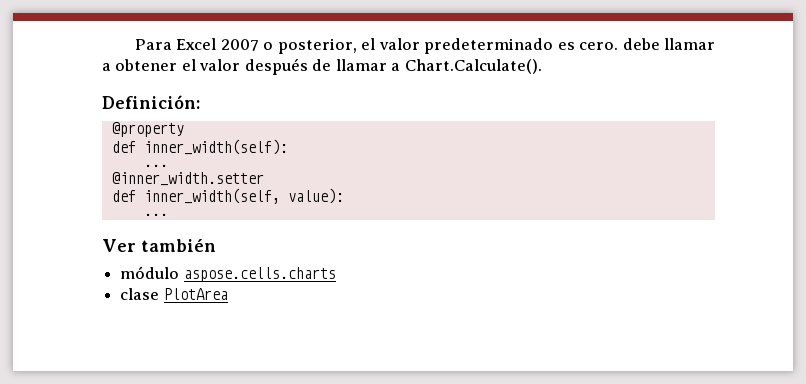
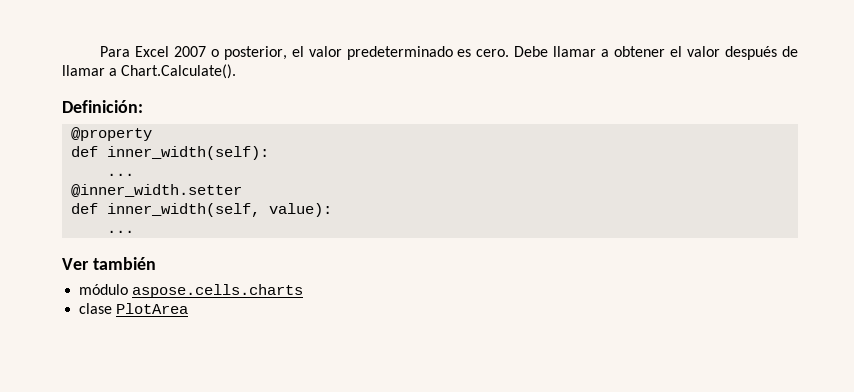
- Para Excel 2007 o posterior, el valor predeterminado es cero. debe llamar a obtener el valor después de llamar a Chart.Calculate().
+ Para Excel 2007 o posterior, el valor predeterminado es cero. Debe llamar a obtener el valor después de llamar a Chart.Calculate().

